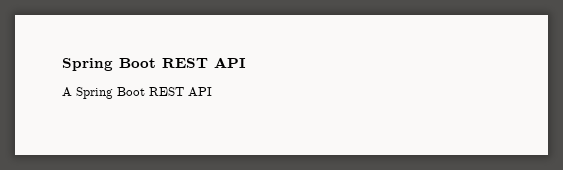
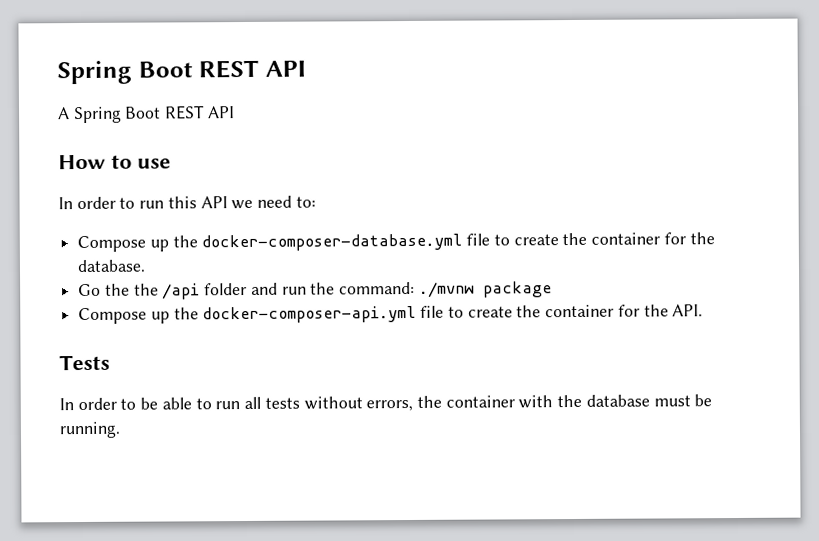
+ How to use
+ In order to run this API we need to:
+ Compose up the docker-composer-database.yml file to create the container for the database.
+ Go the the /api folder and run the command: ./mvnw package
+ Compose up the docker-composer-api.yml file to create the container for the API.
+ Tests
+ In order to be able to run all tests without errors, the container with the database must be running.

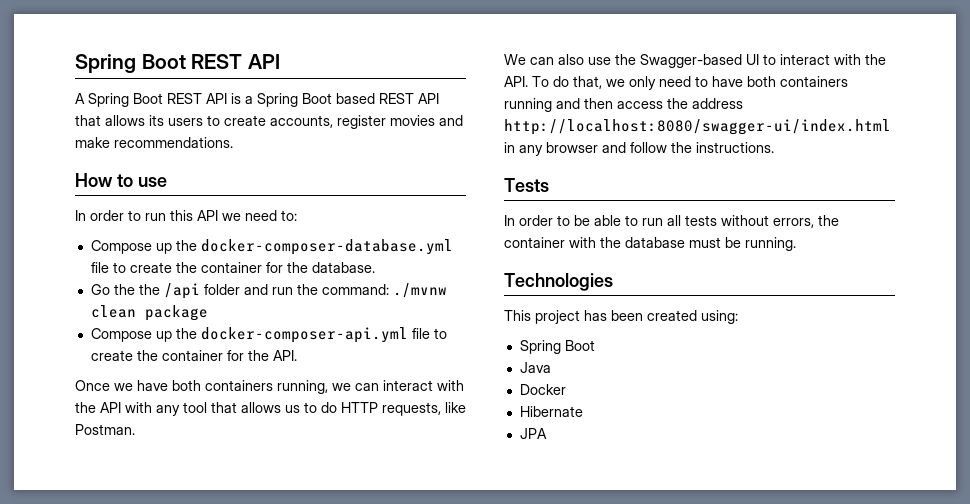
- A Spring Boot REST API
+ A Spring Boot REST API is a Spring Boot based REST API that allows its users to create accounts, register movies and make recommendations.
- Go the the /api folder and run the command: ./mvnw package
+ Go the the /api folder and run the command: ./mvnw clean package
+ Once we have both containers running, we can interact with the API with any tool that allows us to do HTTP requests, like Postman.
+ We can also use the Swagger-based UI to interact with the API. To do that, we only need to have both containers running and then access the address http://localhost:8080/swagger-ui/index.html in any browser and follow the instructions.
+ Technologies
+ This project has been created using:
+ Spring Boot
+ Java
+ Docker
+ Hibernate
+ JPA

